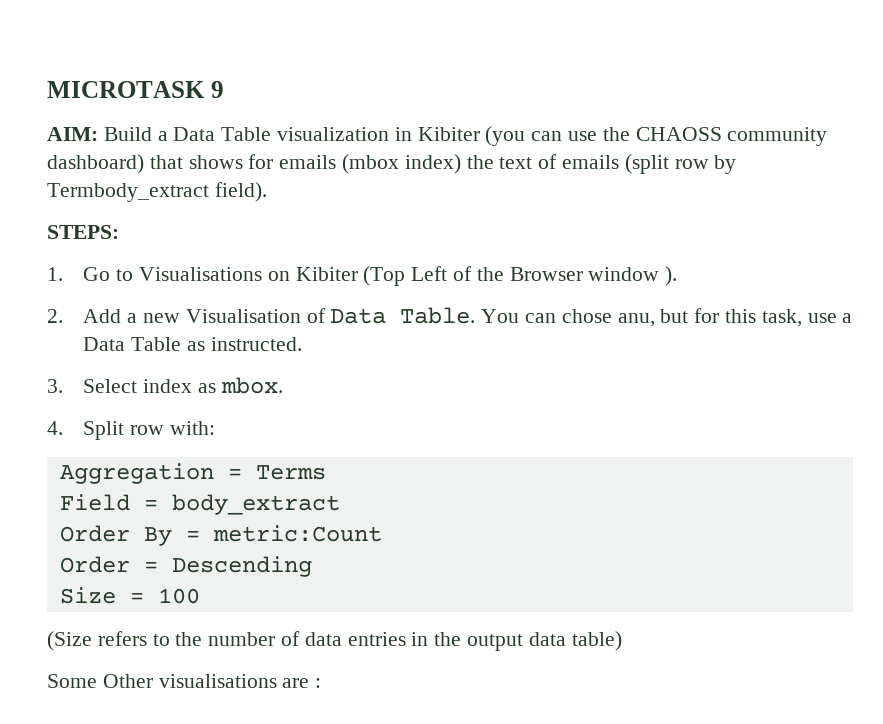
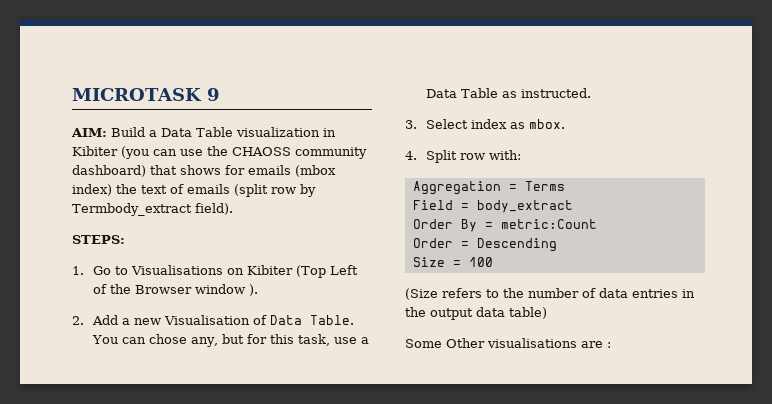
- You can chose anu, but for this task, use a Data Table as instructed.
+ You can chose any, but for this task, use a Data Table as instructed.

